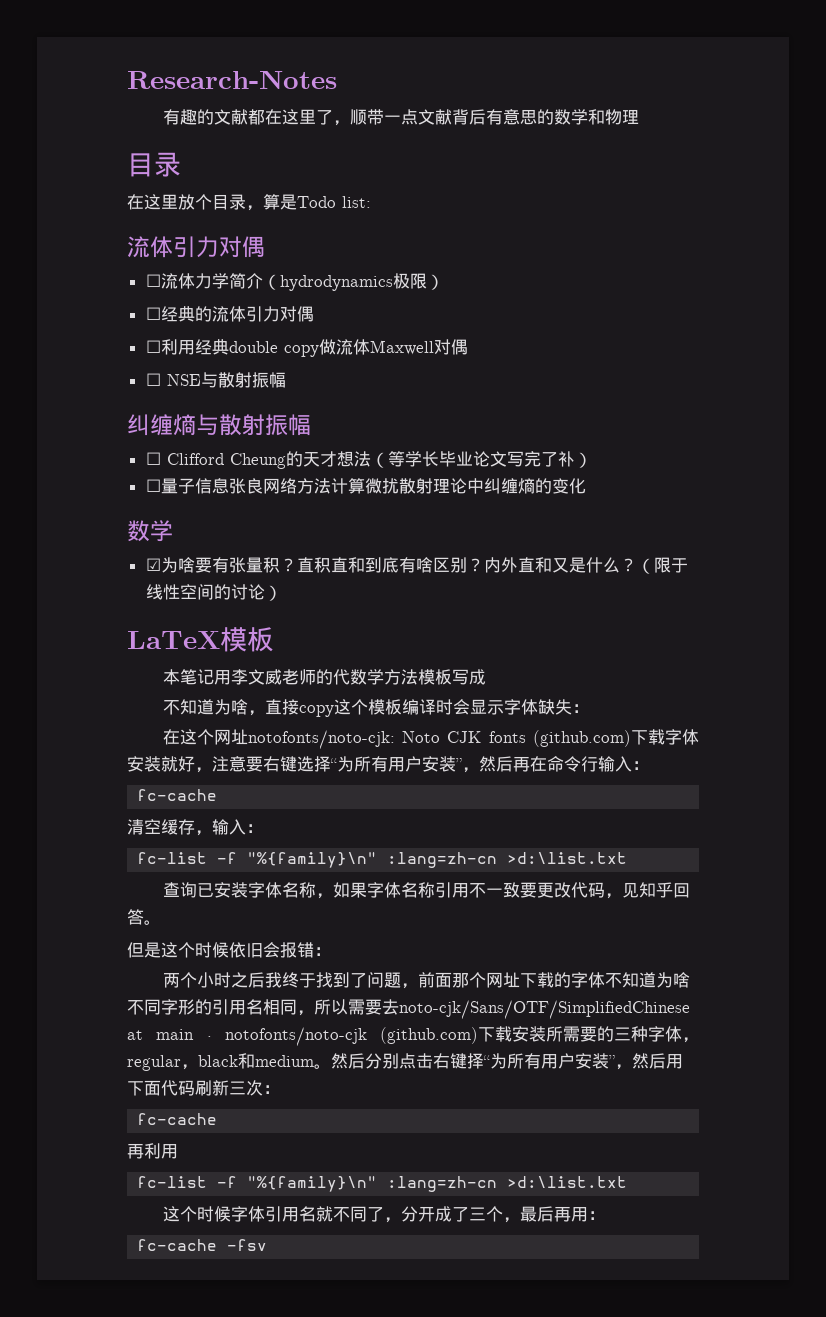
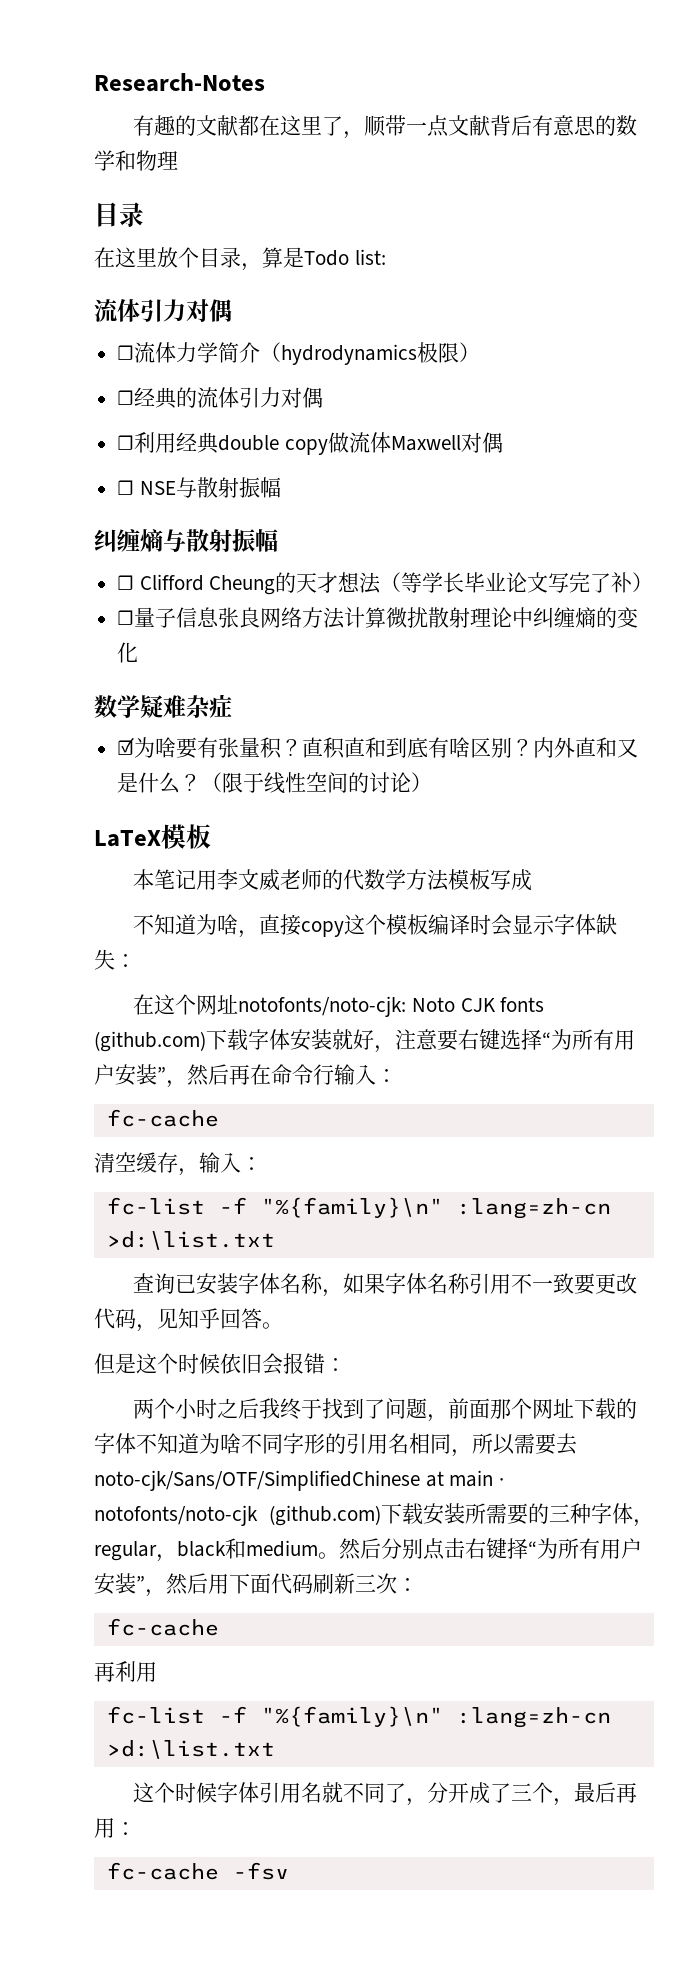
  ☐量子信息张良网络方法计算微扰散射理论中纠缠熵的变化
- 数学
+ 数学疑难杂症

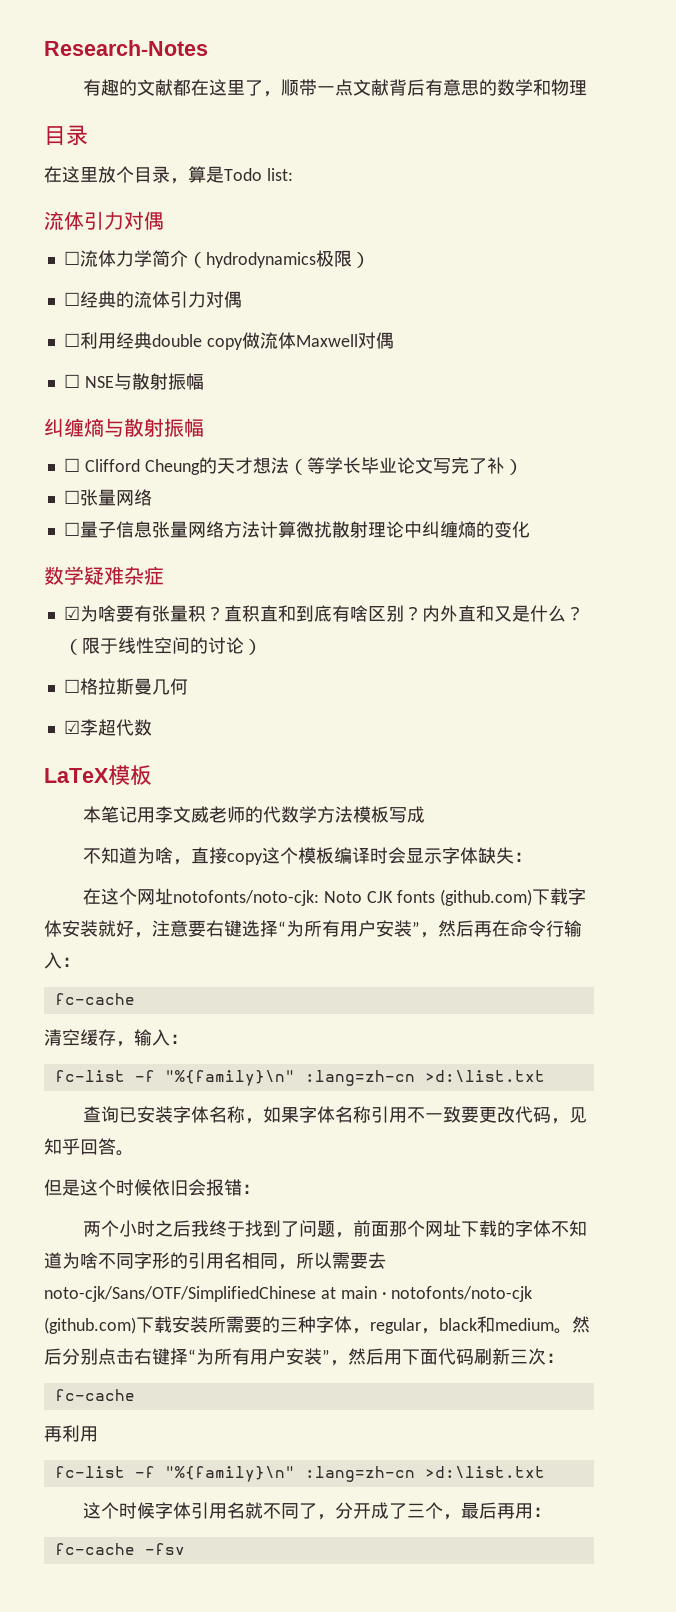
+ ☐张量网络
- ☐量子信息张良网络方法计算微扰散射理论中纠缠熵的变化
+ ☐量子信息张量网络方法计算微扰散射理论中纠缠熵的变化
+ ☐格拉斯曼几何
+ ☑李超代数

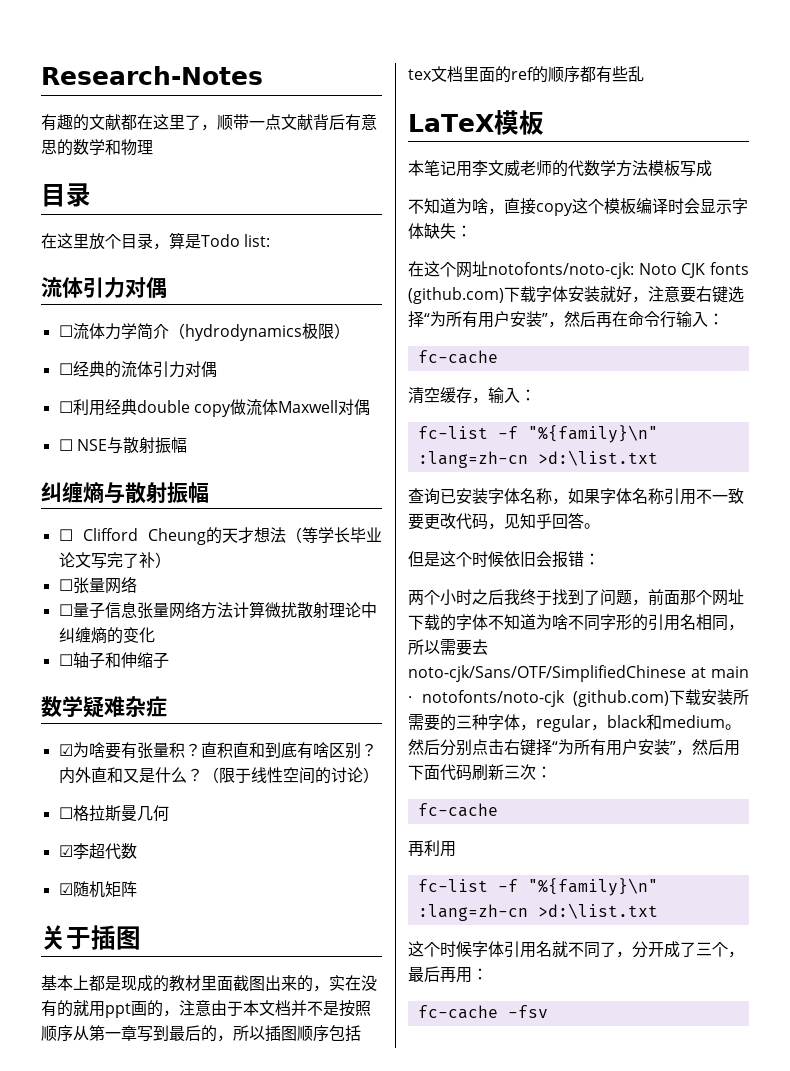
+ ☐轴子和伸缩子
+ ☑随机矩阵
+ 关于插图
+ 基本上都是现成的教材里面截图出来的，实在没有的就用ppt画的，注意由于本文档并不是按照顺序从第一章写到最后的，所以插图顺序包括tex文档里面的ref的顺序都有些乱

